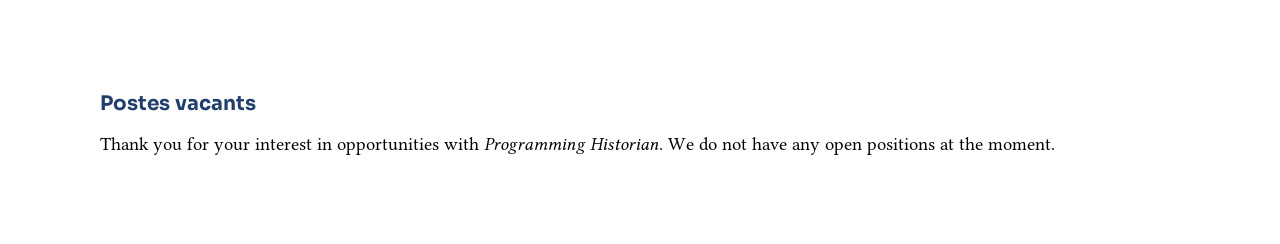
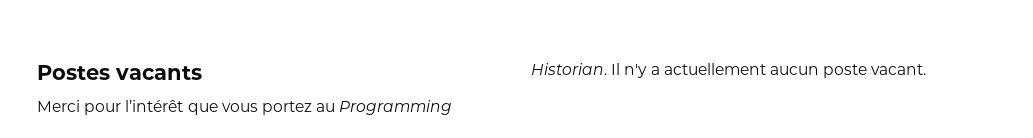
- Thank you for your interest in opportunities with Programming Historian. We do not have any open positions at the moment.
+ Merci pour l’intérêt que vous portez au Programming Historian. Il n'y a actuellement aucun poste vacant.

